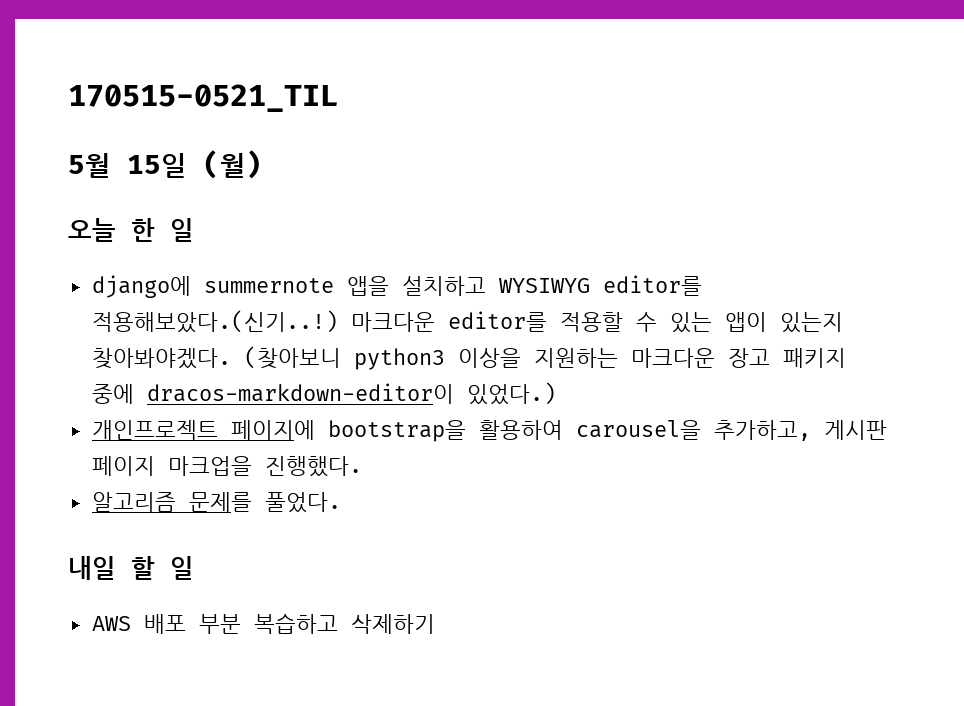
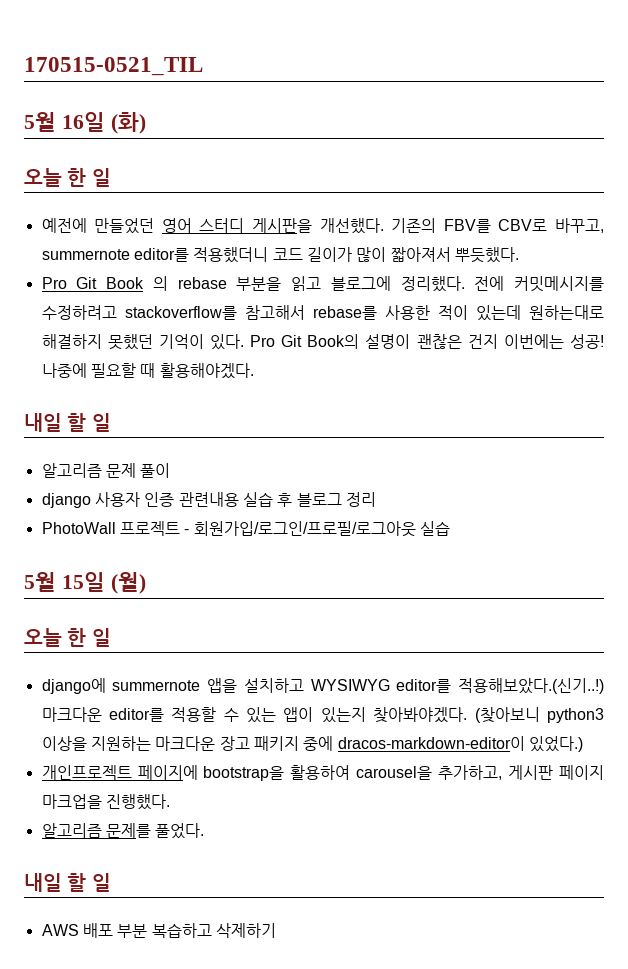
+ 5월 16일 (화)
+ 오늘 한 일
+ 예전에 만들었던 영어 스터디 게시판을 개선했다. 기존의 FBV를 CBV로 바꾸고, summernote editor를 적용했더니 코드 길이가 많이 짧아져서 뿌듯했다.
+ Pro Git Book 의 rebase 부분을 읽고 블로그에 정리했다. 전에 커밋메시지를 수정하려고 stackoverflow를 참고해서 rebase를 사용한 적이 있는데 원하는대로 해결하지 못했던 기억이 있다. Pro Git Book의 설명이 괜찮은 건지 이번에는 성공! 나중에 필요할 때 활용해야겠다.
+ 내일 할 일
+ 알고리즘 문제 풀이
+ django 사용자 인증 관련내용 실습 후 블로그 정리
+ PhotoWall 프로젝트 - 회원가입/로그인/프로필/로그아웃 실습

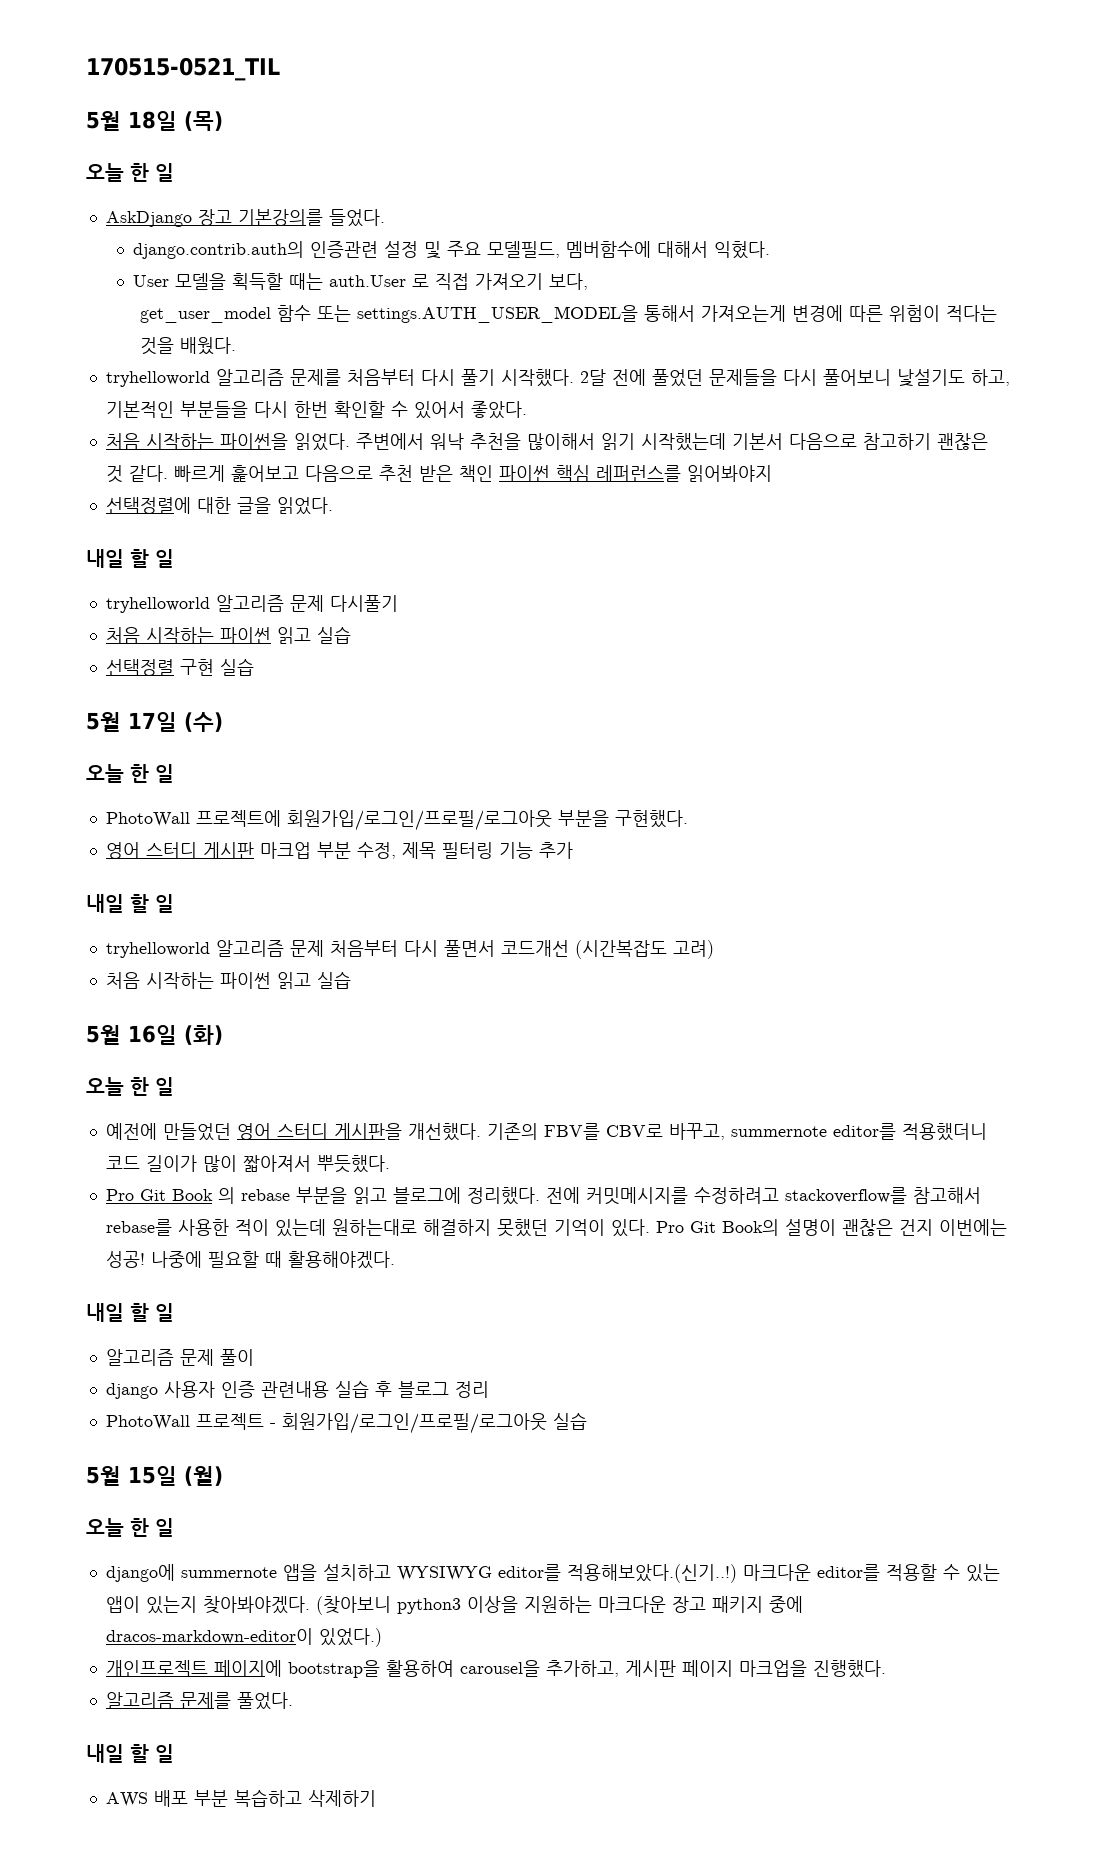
+ 5월 18일 (목)
+ 오늘 한 일
+ AskDjango 장고 기본강의를 들었다.
+ django.contrib.auth의 인증관련 설정 및 주요 모델필드, 멤버함수에 대해서 익혔다.
+ User 모델을 획득할 때는 auth.User 로 직접 가져오기 보다,
+ get_user_model 함수 또는 settings.AUTH_USER_MODEL을 통해서 가져오는게 변경에 따른 위험이 적다는 것을 배웠다.
+ tryhelloworld 알고리즘 문제를 처음부터 다시 풀기 시작했다. 2달 전에 풀었던 문제들을 다시 풀어보니 낯설기도 하고, 기본적인 부분들을 다시 한번 확인할 수 있어서 좋았다.
+ 처음 시작하는 파이썬을 읽었다. 주변에서 워낙 추천을 많이해서 읽기 시작했는데 기본서 다음으로 참고하기 괜찮은 것 같다. 빠르게 훑어보고 다음으로 추천 받은 책인 파이썬 핵심 레퍼런스를 읽어봐야지
+ 선택정렬에 대한 글을 읽었다.
+ 내일 할 일
+ tryhelloworld 알고리즘 문제 다시풀기
+ 처음 시작하는 파이썬 읽고 실습
+ 선택정렬 구현 실습
+ 5월 17일 (수)
+ 오늘 한 일
+ PhotoWall 프로젝트에 회원가입/로그인/프로필/로그아웃 부분을 구현했다.
+ 영어 스터디 게시판 마크업 부분 수정, 제목 필터링 기능 추가
+ 내일 할 일
+ tryhelloworld 알고리즘 문제 처음부터 다시 풀면서 코드개선 (시간복잡도 고려)
+ 처음 시작하는 파이썬 읽고 실습

